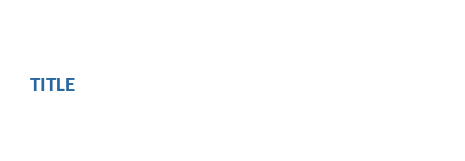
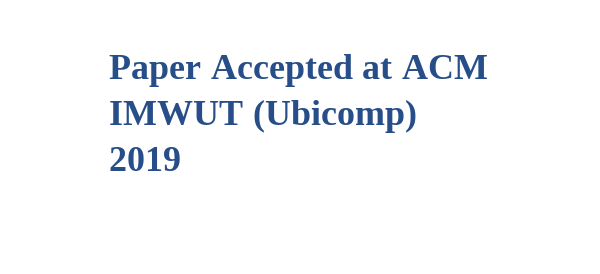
- TITLE
+ Paper Accepted at ACM IMWUT (Ubicomp) 2019

